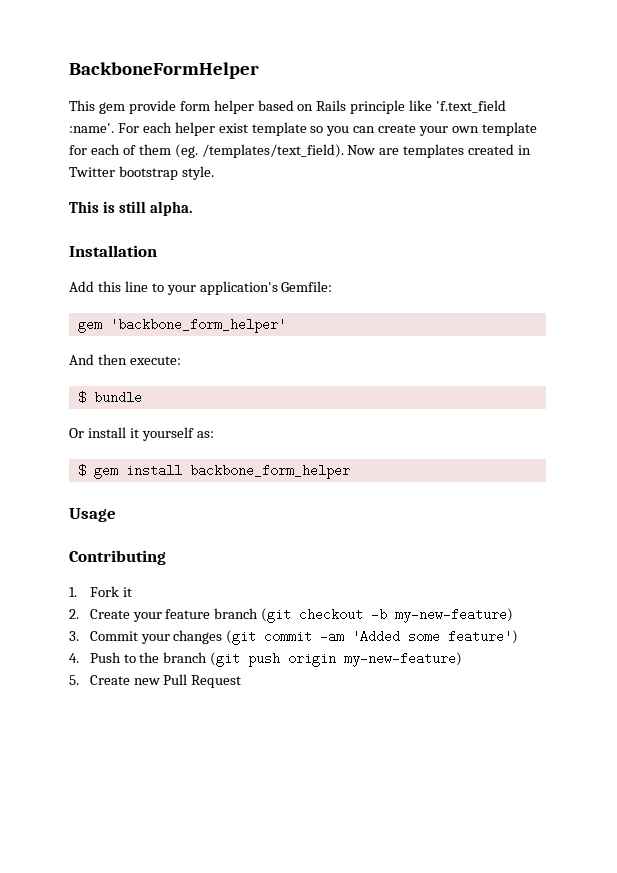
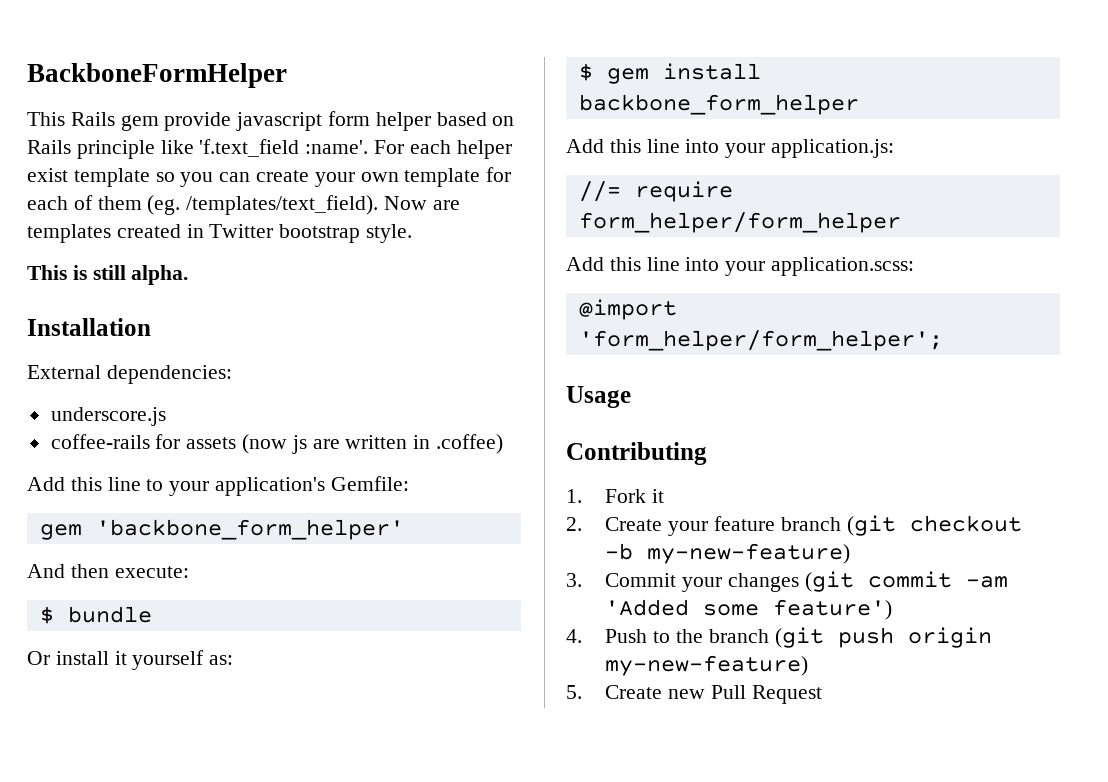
- This gem provide form helper based on Rails principle like 'f.text_field :name'.
+ This Rails gem provide javascript form helper based on Rails principle like 'f.text_field :name'.
+ External dependencies:
+ underscore.js
+ coffee-rails for assets (now js are written in .coffee)
+ Add this line into your application.js:
+ //= require form_helper/form_helper
+ Add this line into your application.scss:
+ @import 'form_helper/form_helper';

